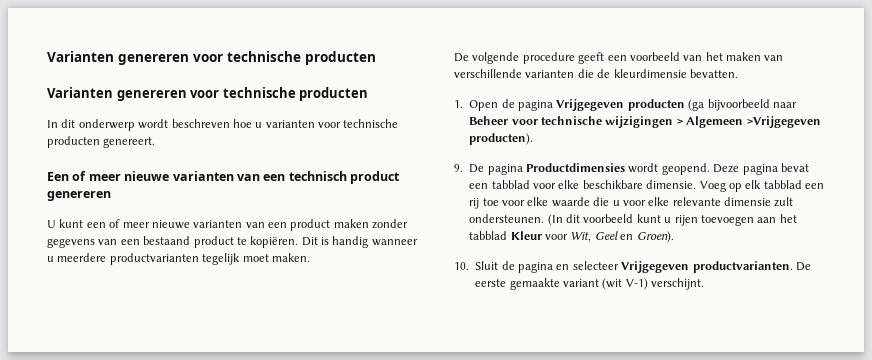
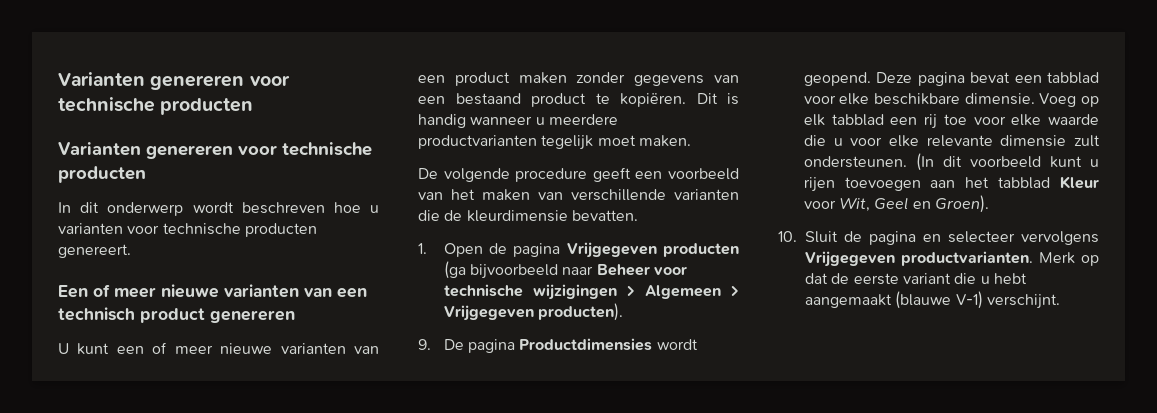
- 1. Open de pagina Vrijgegeven producten (ga bijvoorbeeld naar Beheer voor technische wijzigingen > Algemeen >Vrijgegeven producten).
+ 1. Open de pagina Vrijgegeven producten (ga bijvoorbeeld naar Beheer voor technische wijzigingen > Algemeen > Vrijgegeven producten).
- 10. Sluit de pagina en selecteer Vrijgegeven productvarianten.
+ 10. Sluit de pagina en selecteer vervolgens Vrijgegeven productvarianten.
- De eerste gemaakte variant (wit V-1) verschijnt.
+ Merk op dat de eerste variant die u hebt aangemaakt (blauwe V-1) verschijnt.

